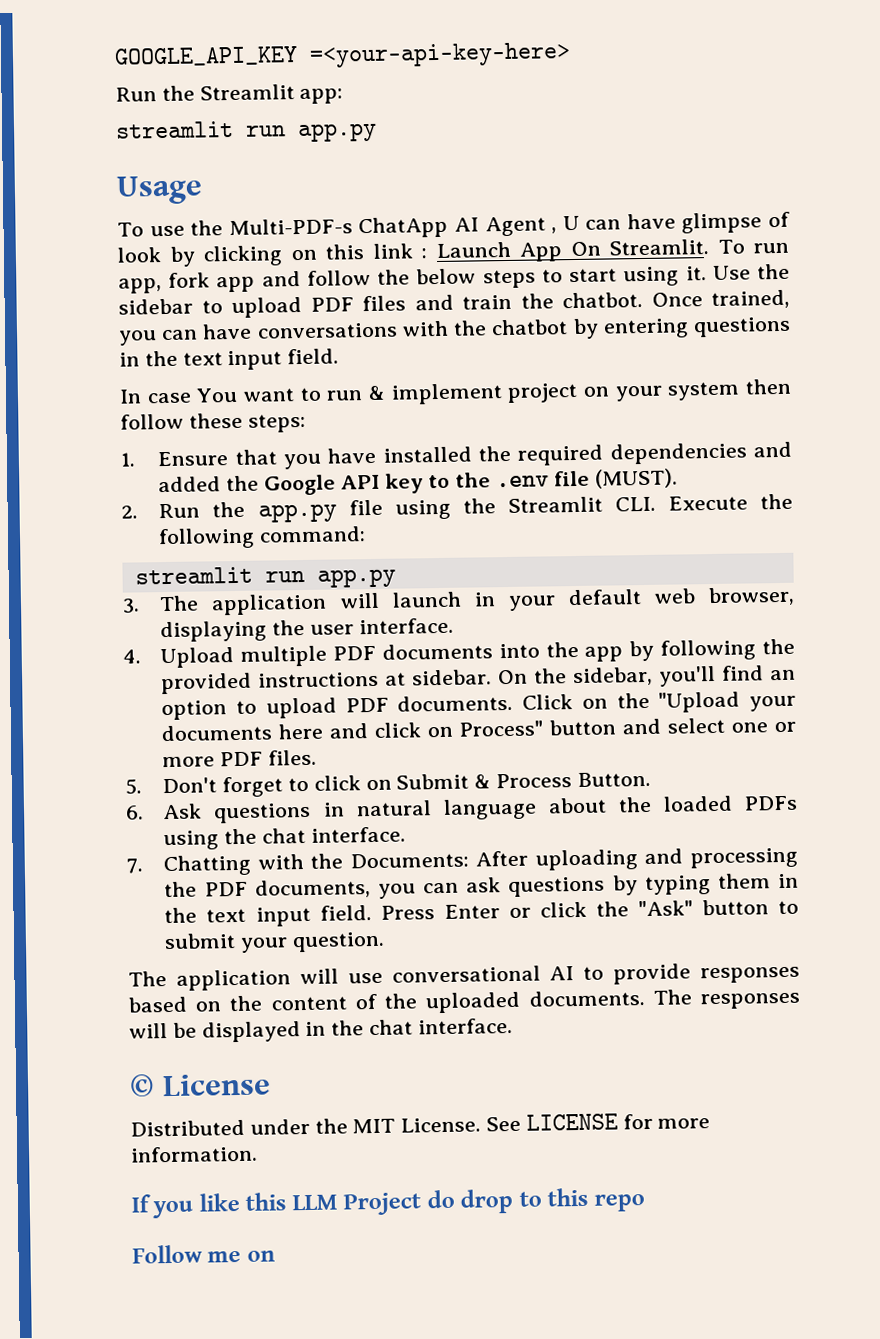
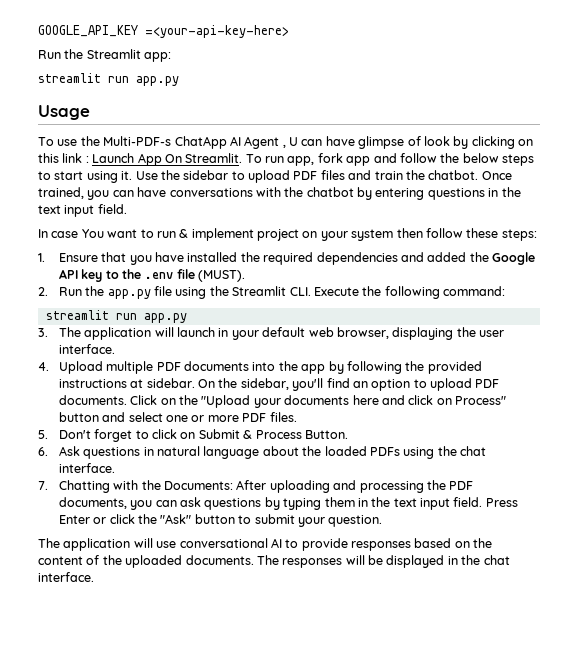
- © License
- Distributed under the MIT License. See LICENSE for more information.
- If you like this LLM Project do drop to this repo
- Follow me on

